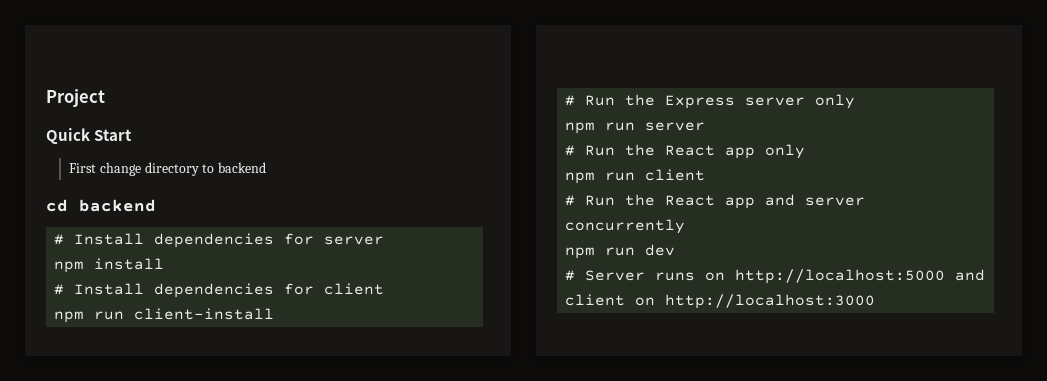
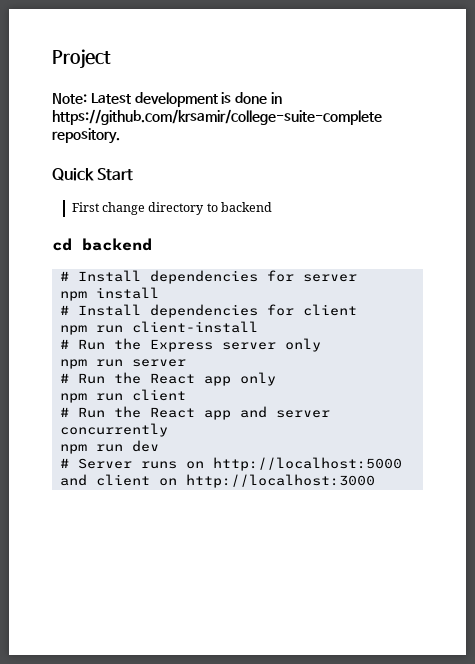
+ Note: Latest development is done in https://github.com/krsamir/college-suite-complete repository.

